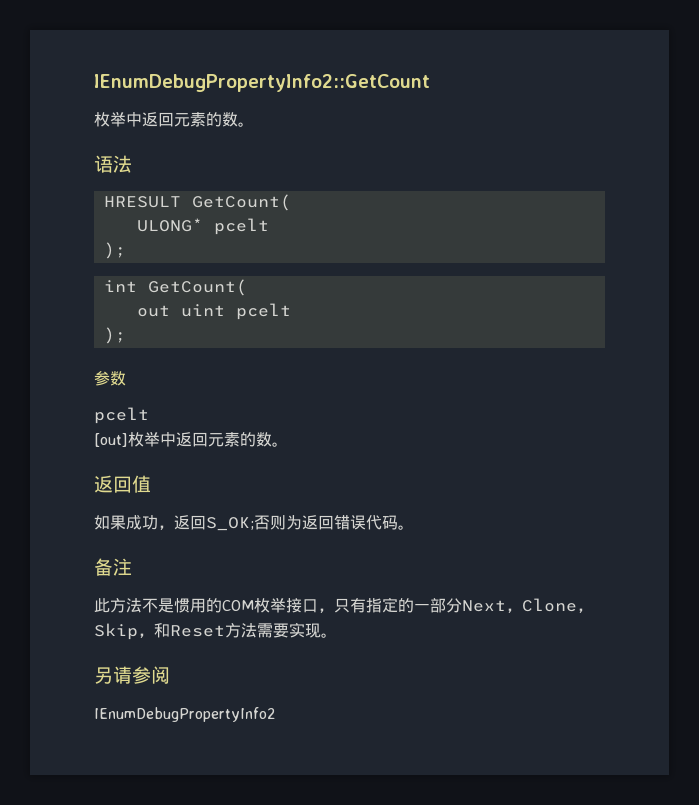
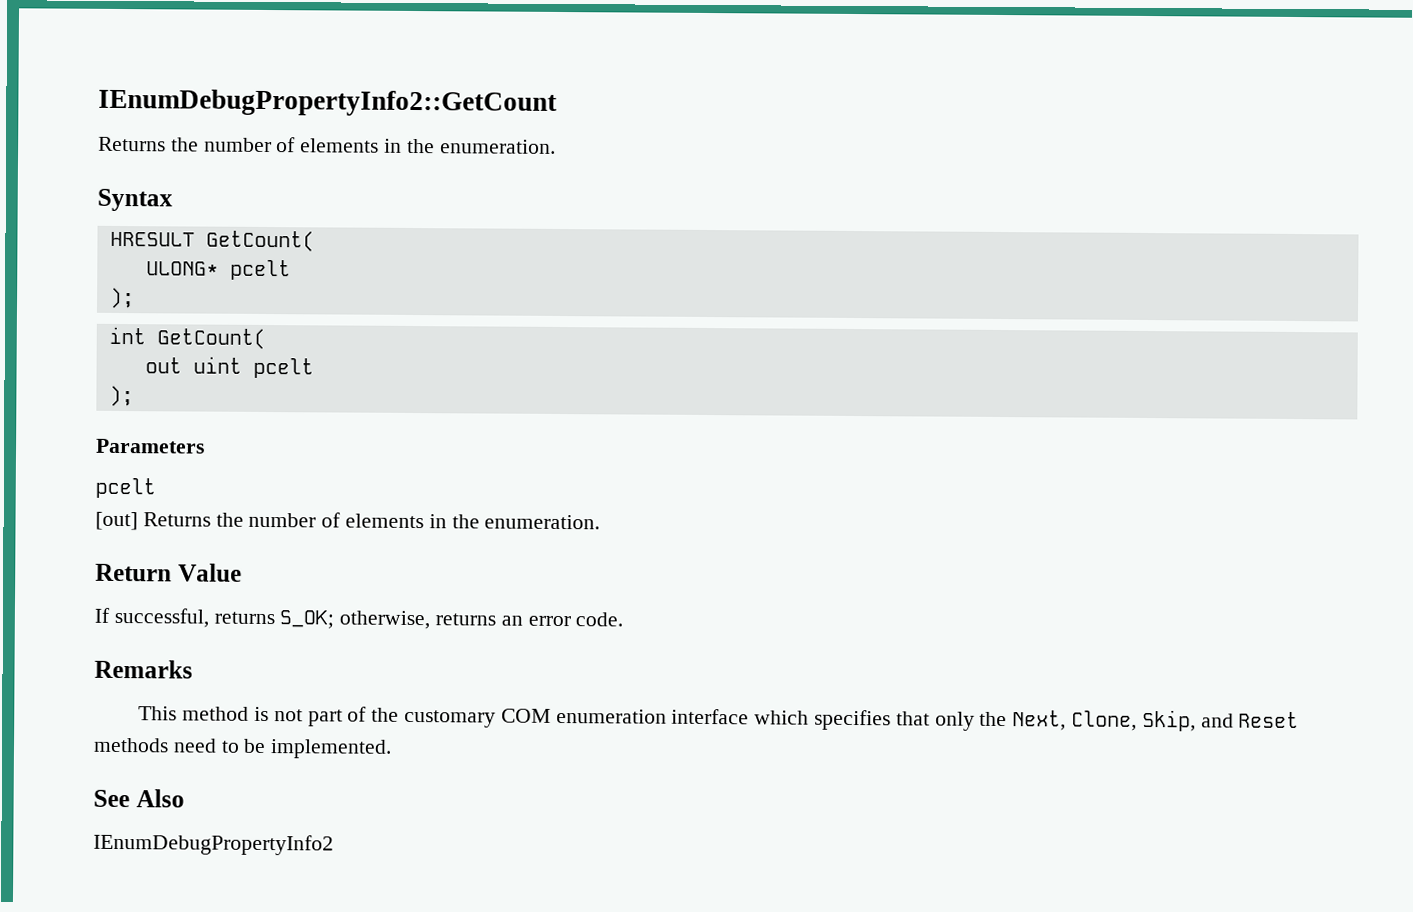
  IEnumDebugPropertyInfo2::GetCount
- 枚举中返回元素的数。
- 语法
+ Returns the number of elements in the enumeration.
+ Syntax
- 参数
+ Parameters
- [out]枚举中返回元素的数。
- 返回值
- 如果成功，返回S_OK;否则为返回错误代码。
- 备注
- 此方法不是惯用的COM枚举接口，只有指定的一部分Next，Clone，Skip，和Reset方法需要实现。
- 另请参阅
+ [out] Returns the number of elements in the enumeration.
+ Return Value
+ If successful, returns S_OK; otherwise, returns an error code.
+ Remarks
+ This method is not part of the customary COM enumeration interface which specifies that only the Next, Clone, Skip, and Reset methods need to be implemented.
+ See Also

